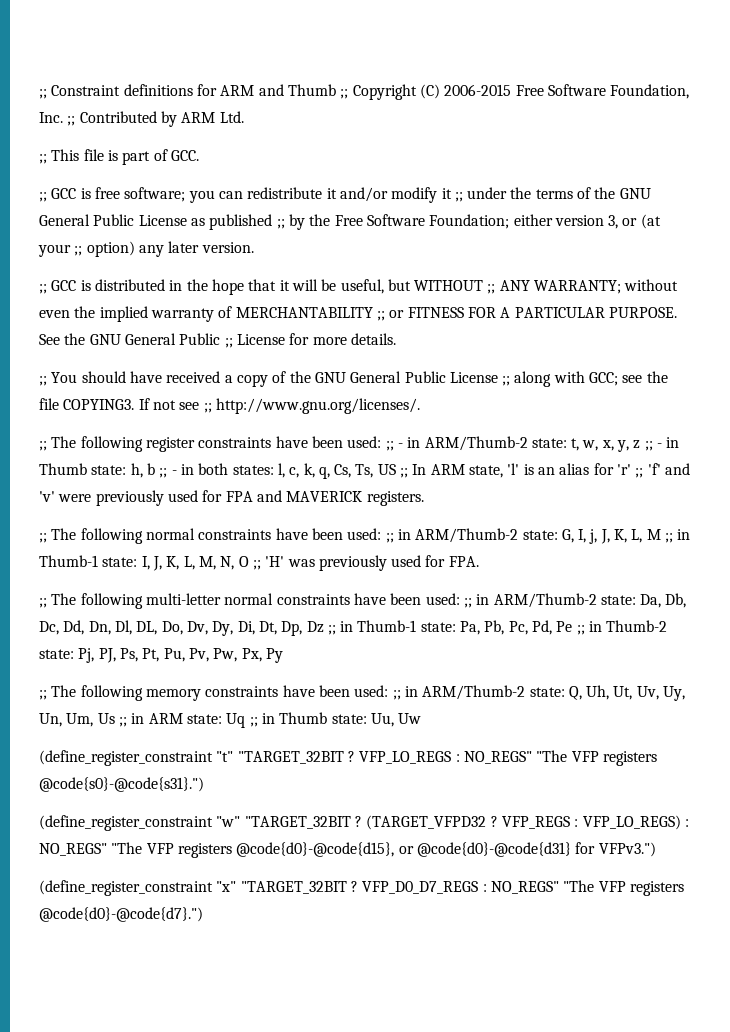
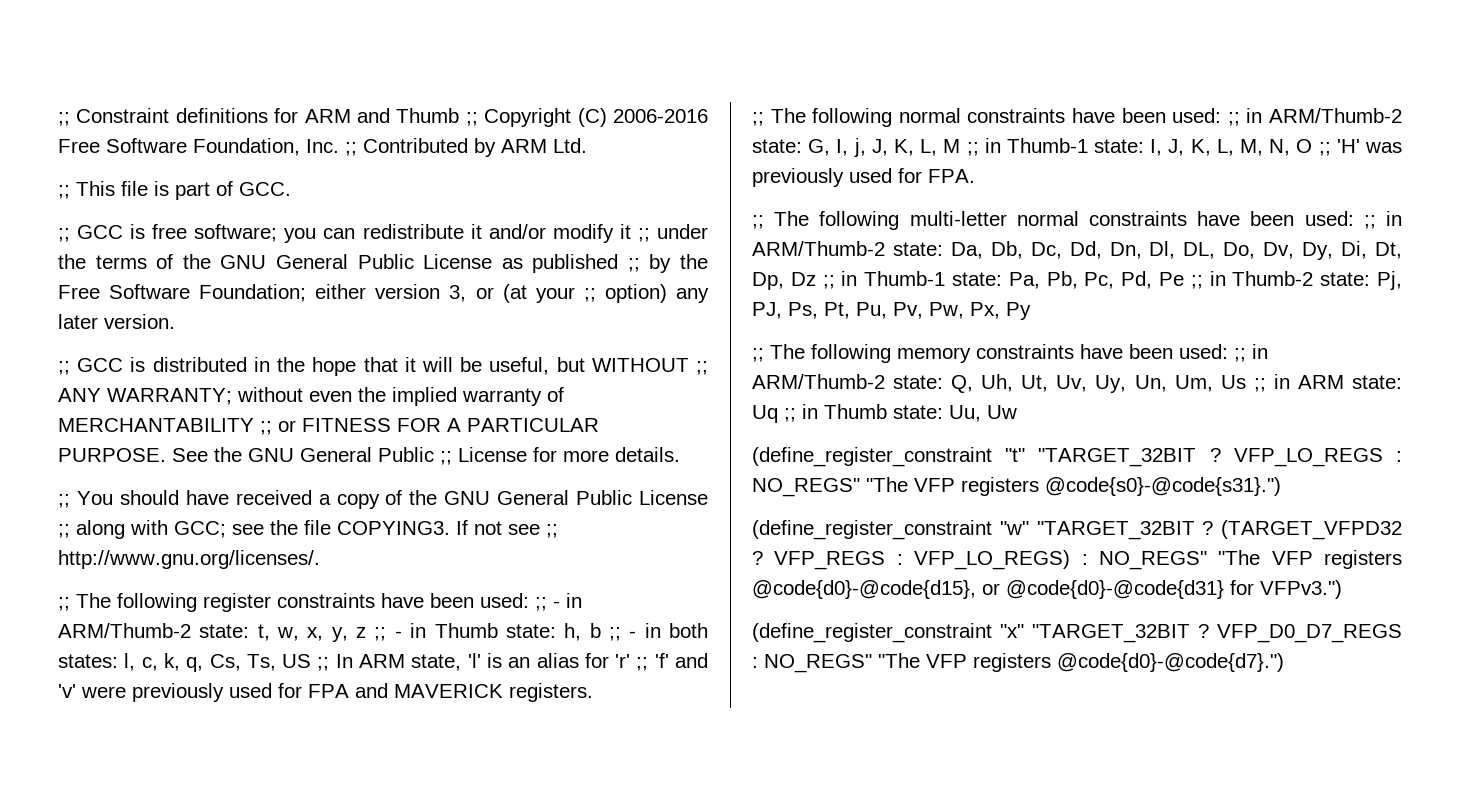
- ;; Constraint definitions for ARM and Thumb ;; Copyright (C) 2006-2015 Free Software Foundation, Inc. ;; Contributed by ARM Ltd.
+ ;; Constraint definitions for ARM and Thumb ;; Copyright (C) 2006-2016 Free Software Foundation, Inc. ;; Contributed by ARM Ltd.

